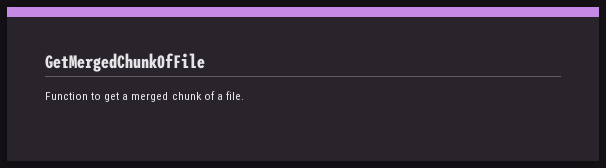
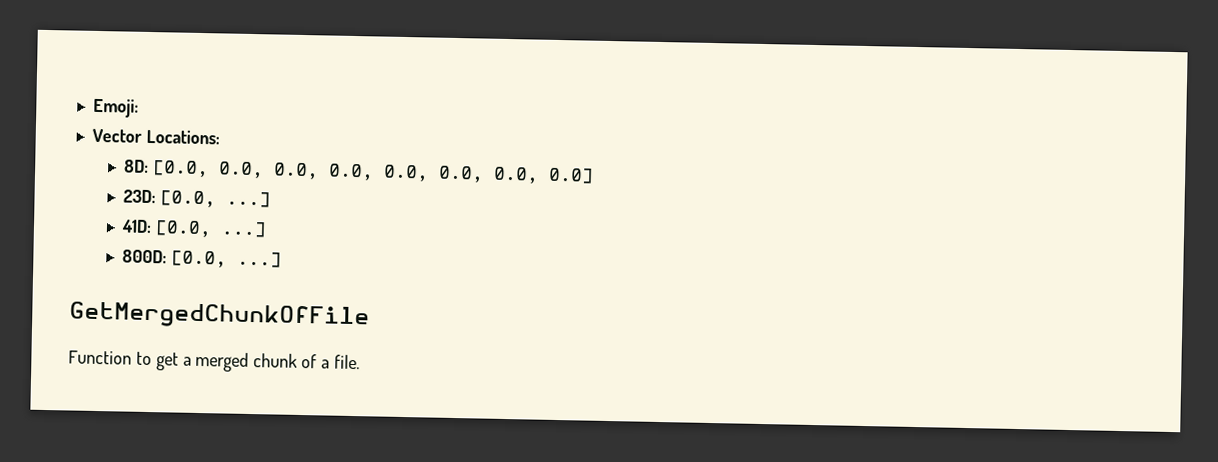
+ Emoji:
+ Vector Locations:
+ 8D: [0.0, 0.0, 0.0, 0.0, 0.0, 0.0, 0.0, 0.0]
+ 23D: [0.0, ...]
+ 41D: [0.0, ...]
+ 800D: [0.0, ...]

